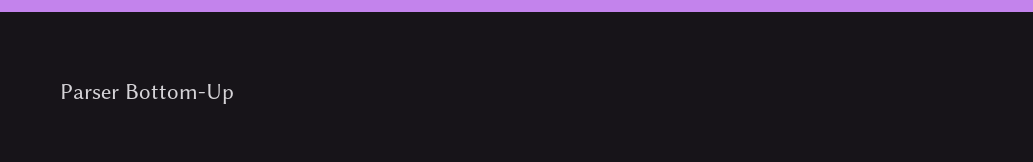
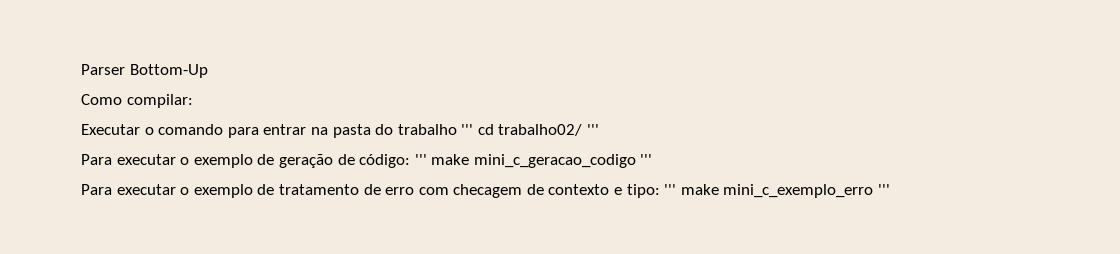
+ Como compilar:
+ Executar o comando para entrar na pasta do trabalho ''' cd trabalho02/ '''
+ Para executar o exemplo de geração de código: ''' make mini_c_geracao_codigo '''
+ Para executar o exemplo de tratamento de erro com checagem de contexto e tipo: ''' make mini_c_exemplo_erro '''

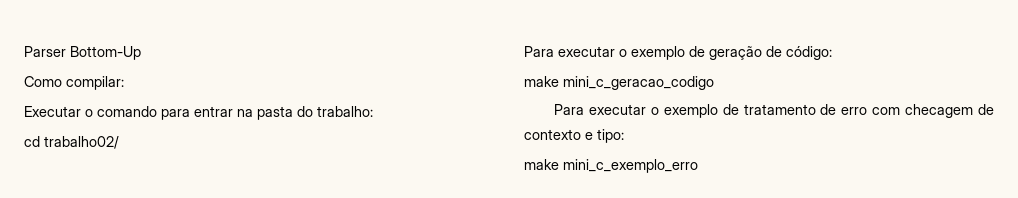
- Executar o comando para entrar na pasta do trabalho ''' cd trabalho02/ '''
+ Executar o comando para entrar na pasta do trabalho:
+ cd trabalho02/
- Para executar o exemplo de geração de código: ''' make mini_c_geracao_codigo '''
+ Para executar o exemplo de geração de código:
+ make mini_c_geracao_codigo
- Para executar o exemplo de tratamento de erro com checagem de contexto e tipo: ''' make mini_c_exemplo_erro '''
+ Para executar o exemplo de tratamento de erro com checagem de contexto e tipo:
+ make mini_c_exemplo_erro

